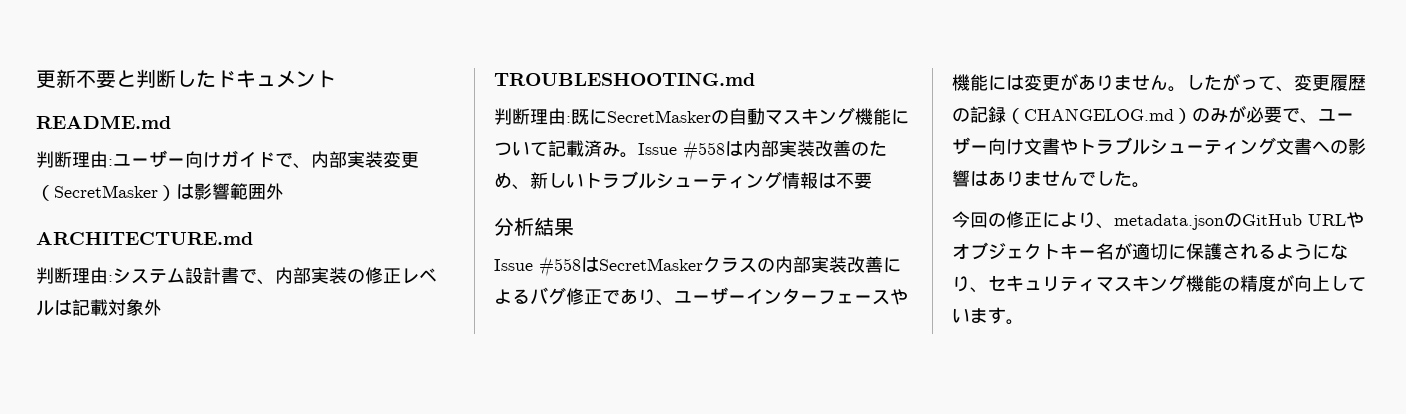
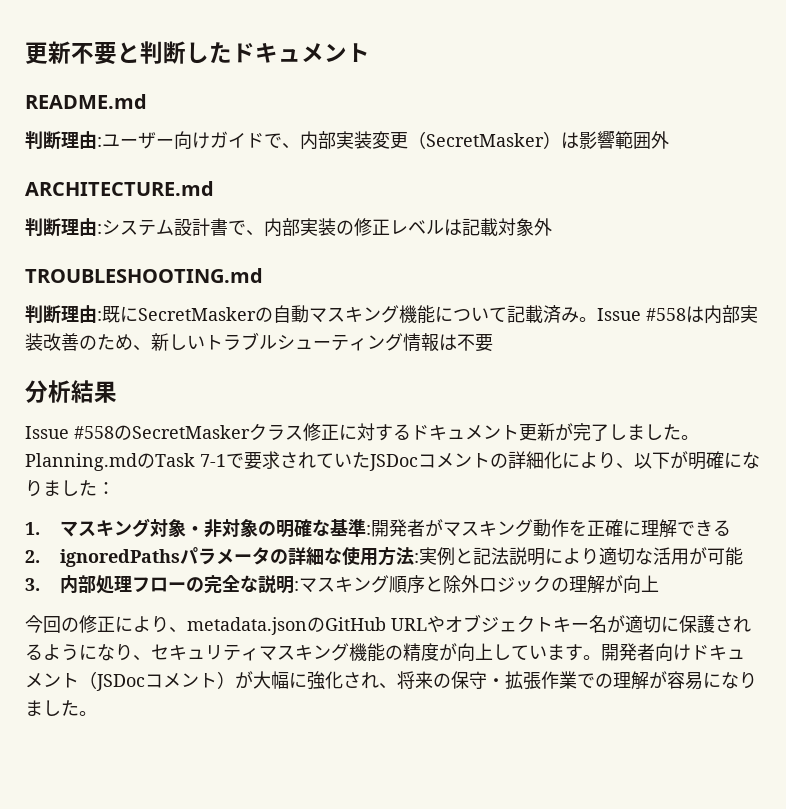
- Issue #558はSecretMaskerクラスの内部実装改善によるバグ修正であり、ユーザーインターフェースや機能には変更がありません。したがって、変更履歴の記録（CHANGELOG.md）のみが必要で、ユーザー向け文書やトラブルシューティング文書への影響はありませんでした。
+ Issue #558のSecretMaskerクラス修正に対するドキュメント更新が完了しました。Planning.mdのTask 7-1で要求されていたJSDocコメントの詳細化により、以下が明確になりました：
+ 1.マスキング対象・非対象の明確な基準:開発者がマスキング動作を正確に理解できる
+ 2. ignoredPathsパラメータの詳細な使用方法:実例と記法説明により適切な活用が可能
+ 3.内部処理フローの完全な説明:マスキング順序と除外ロジックの理解が向上
+ 開発者向けドキュメント（JSDocコメント）が大幅に強化され、将来の保守・拡張作業での理解が容易になりました。

